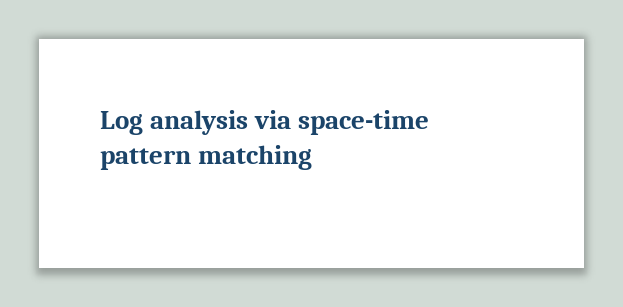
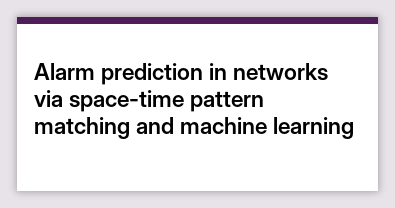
- Log analysis via space-time pattern matching
+ Alarm prediction in networks via space-time pattern matching and machine learning

